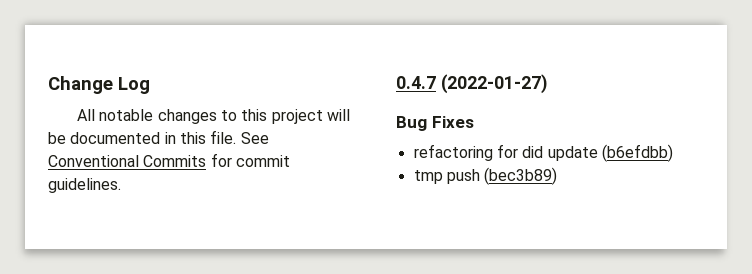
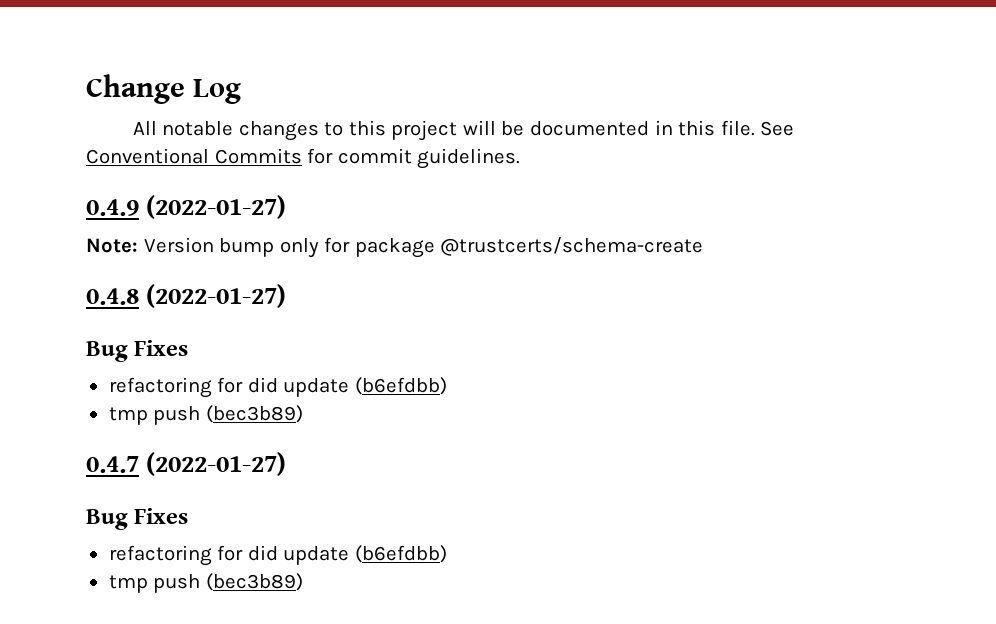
+ 0.4.9 (2022-01-27)
+ Note: Version bump only for package @trustcerts/schema-create
+ 0.4.8 (2022-01-27)
+ Bug Fixes
+ refactoring for did update (b6efdbb)
+ tmp push (bec3b89)

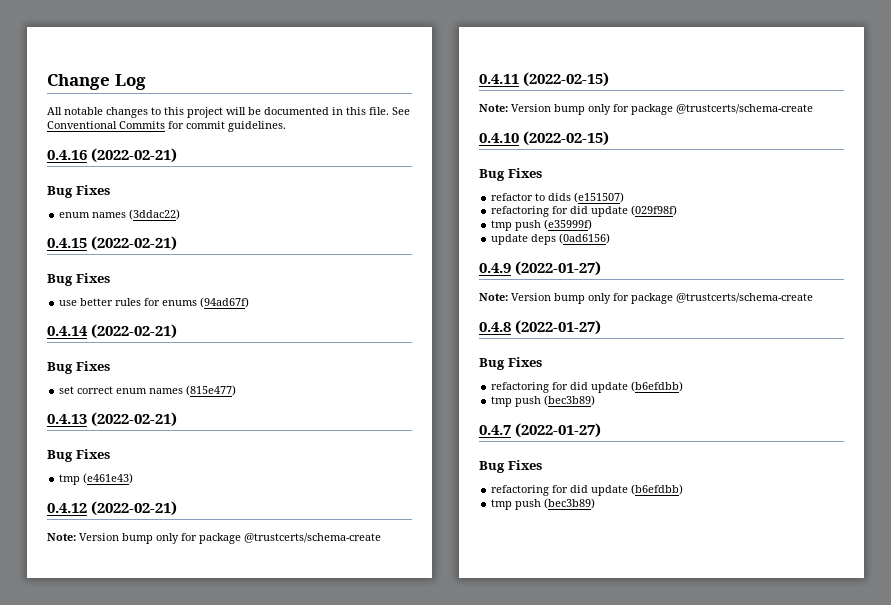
+ 0.4.16 (2022-02-21)
+ Bug Fixes
+ enum names (3ddac22)
+ 0.4.15 (2022-02-21)
+ Bug Fixes
+ use better rules for enums (94ad67f)
+ 0.4.14 (2022-02-21)
+ Bug Fixes
+ set correct enum names (815e477)
+ 0.4.13 (2022-02-21)
+ Bug Fixes
+ tmp (e461e43)
+ 0.4.12 (2022-02-21)
+ Note: Version bump only for package @trustcerts/schema-create
+ 0.4.11 (2022-02-15)
+ Note: Version bump only for package @trustcerts/schema-create
+ 0.4.10 (2022-02-15)
+ Bug Fixes
+ refactor to dids (e151507)
+ refactoring for did update (029f98f)
+ tmp push (e35999f)
+ update deps (0ad6156)

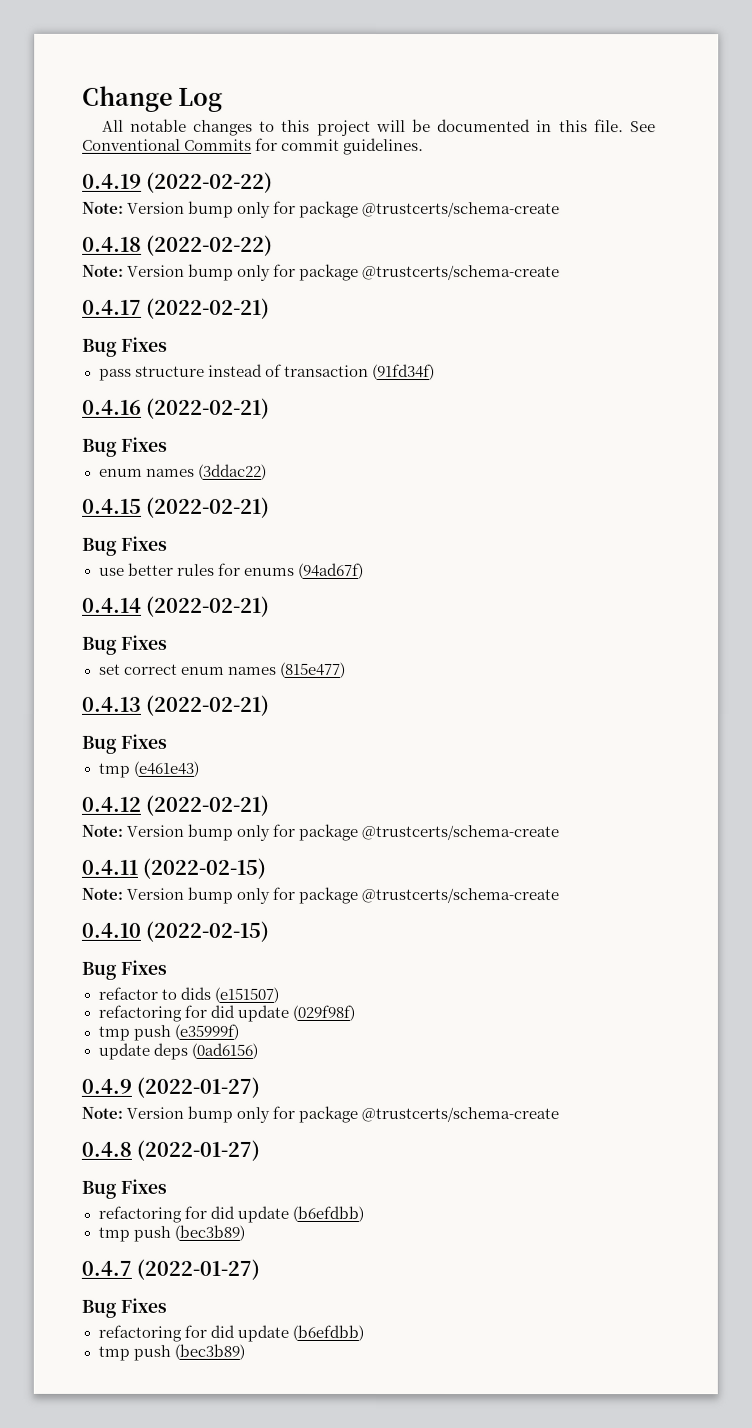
+ 0.4.19 (2022-02-22)
+ Note: Version bump only for package @trustcerts/schema-create
+ 0.4.18 (2022-02-22)
+ Note: Version bump only for package @trustcerts/schema-create
+ 0.4.17 (2022-02-21)
+ Bug Fixes
+ pass structure instead of transaction (91fd34f)

